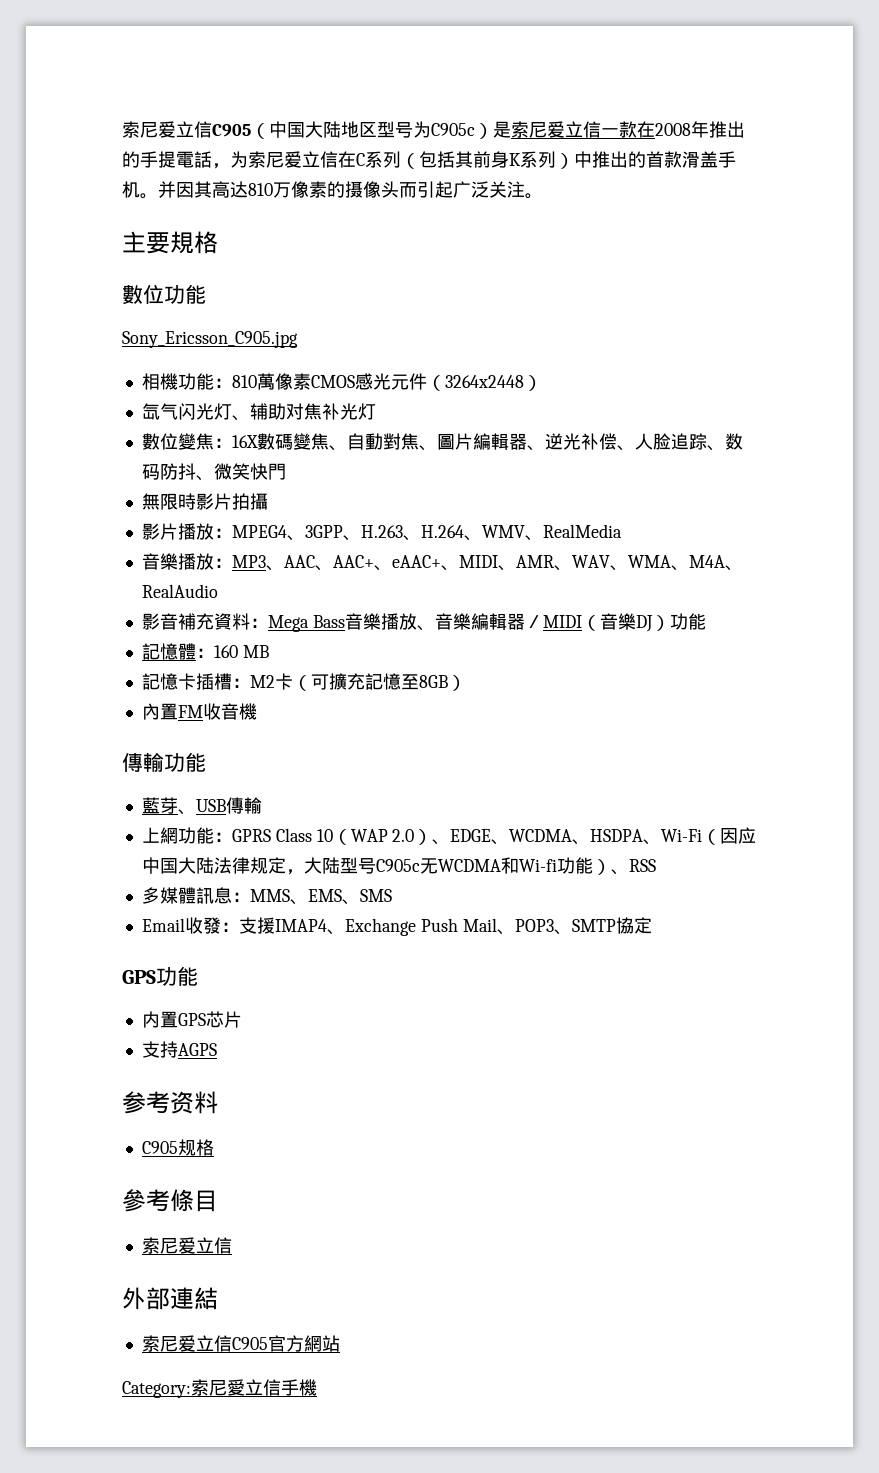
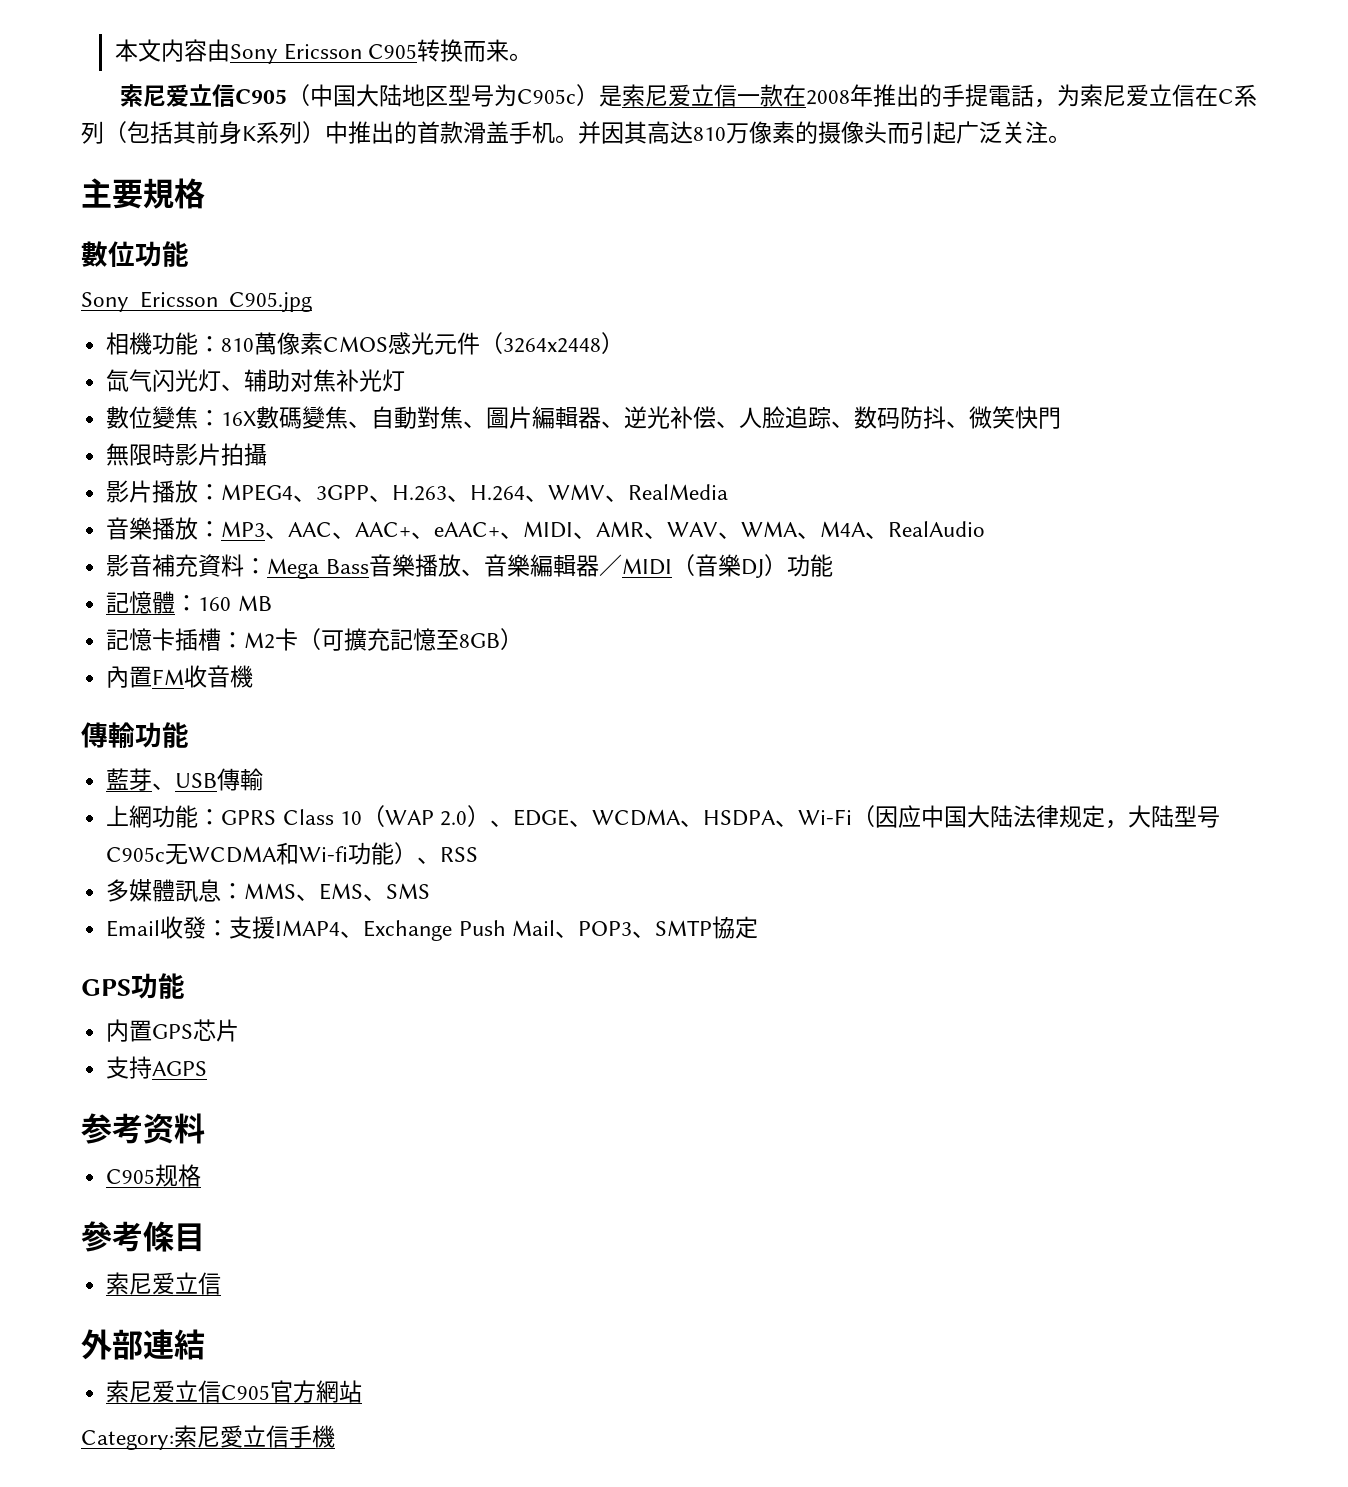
+ 本文内容由Sony Ericsson C905转换而来。

